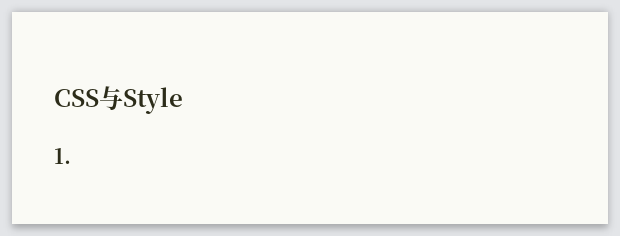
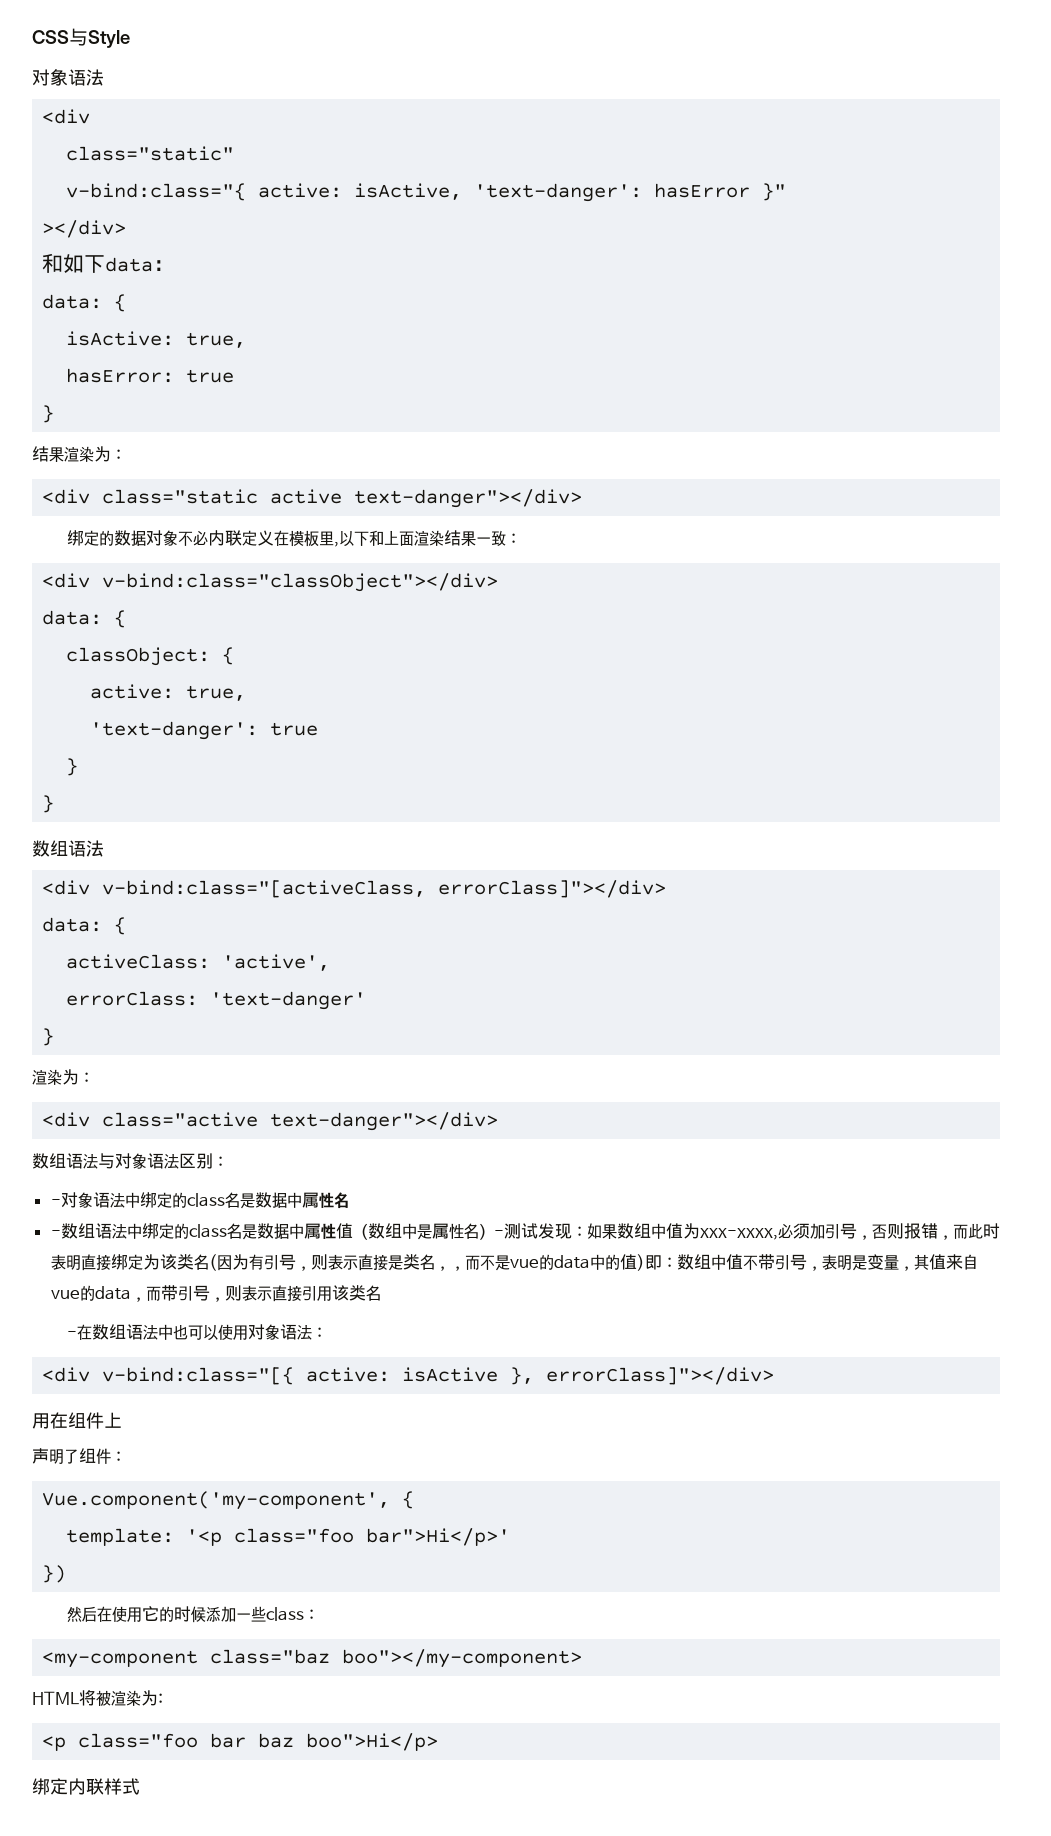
  CSS与Style
- 1.
+ 对象语法
+ <div
+ class="static"
+ v-bind:class="{ active: isActive, 'text-danger': hasError }"
+ ></div>
+ 和如下data：
+ data: {
+ isActive: true,
+ hasError: true
+ }
+ 结果渲染为：
+ <div class="static active text-danger"></div>
+ 绑定的数据对象不必内联定义在模板里,以下和上面渲染结果一致：
+ <div v-bind:class="classObject"></div>
+ data: {
+ classObject: {
+ active: true,
+ 'text-danger': true
+ }
+ }
+ 数组语法
+ <div v-bind:class="[activeClass, errorClass]"></div>
+ data: {
+ activeClass: 'active',
+ errorClass: 'text-danger'
+ }
+ 渲染为：
+ <div class="active text-danger"></div>
+ 数组语法与对象语法区别：
+ -对象语法中绑定的class名是数据中属性名
+ -数组语法中绑定的class名是数据中属性值（数组中是属性名）-测试发现：如果数组中值为xxx-xxxx,必须加引号，否则报错，而此时表明直接绑定为该类名(因为有引号，则表示直接是类名，，而不是vue的data中的值)即：数组中值不带引号，表明是变量，其值来自vue的data，而带引号，则表示直接引用该类名
+ -在数组语法中也可以使用对象语法：
+ <div v-bind:class="[{ active: isActive }, errorClass]"></div>
+ 用在组件上
+ 声明了组件：
+ Vue.component('my-component', {
+ template: '<p class="foo bar">Hi</p>'
+ })
+ 然后在使用它的时候添加一些class：
+ <my-component class="baz boo"></my-component>
+ HTML将被渲染为:
+ <p class="foo bar baz boo">Hi</p>
+ 绑定内联样式

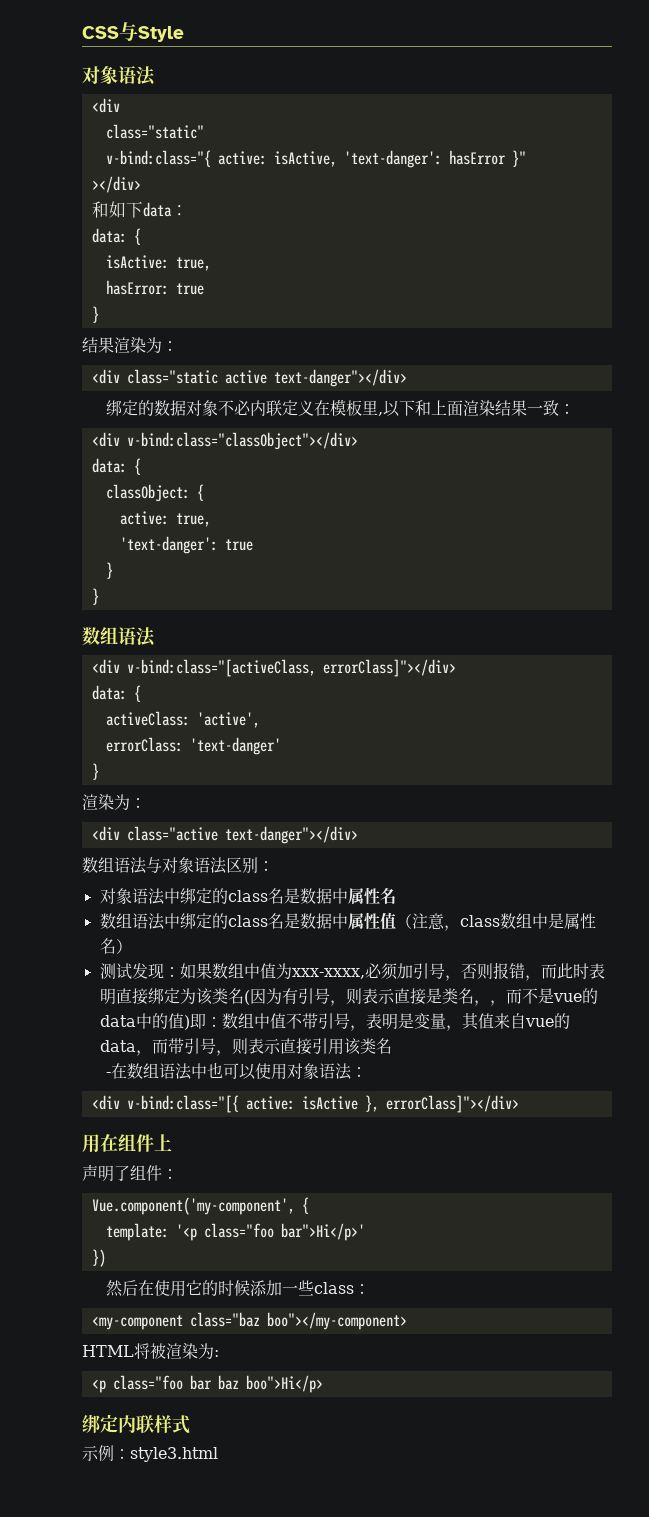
- -对象语法中绑定的class名是数据中属性名
+ 对象语法中绑定的class名是数据中属性名
- -数组语法中绑定的class名是数据中属性值（数组中是属性名）-测试发现：
+ 数组语法中绑定的class名是数据中属性值（注意，class数组中是属性名）
+ 测试发现：
+ 示例：style3.html

